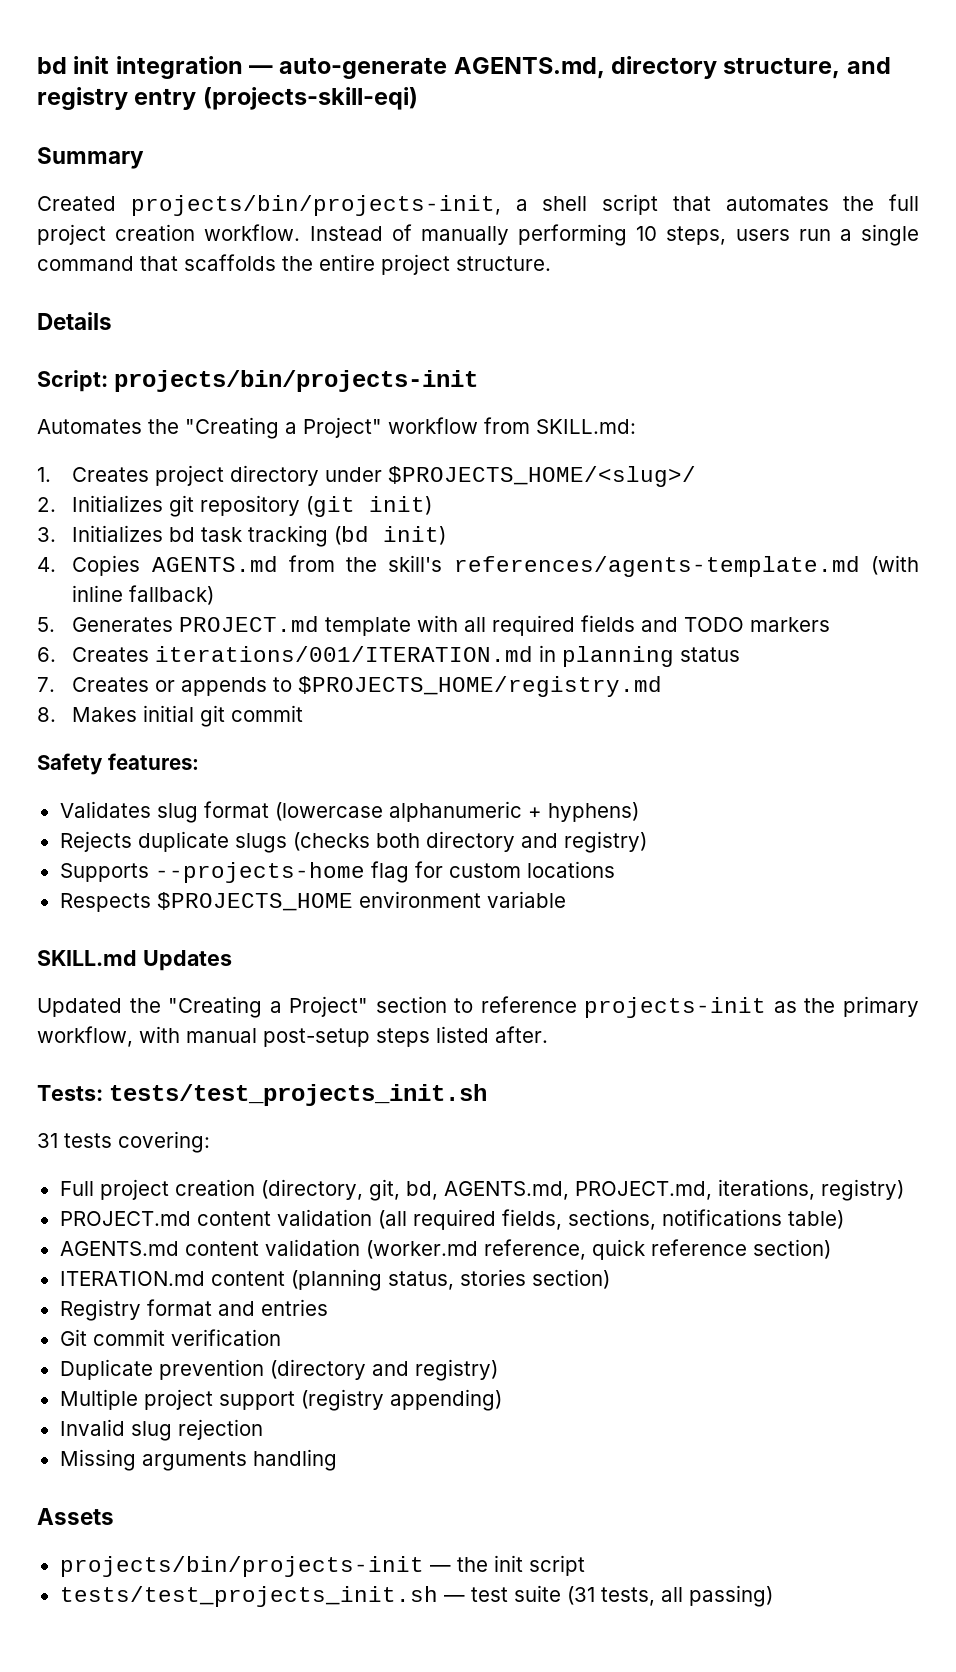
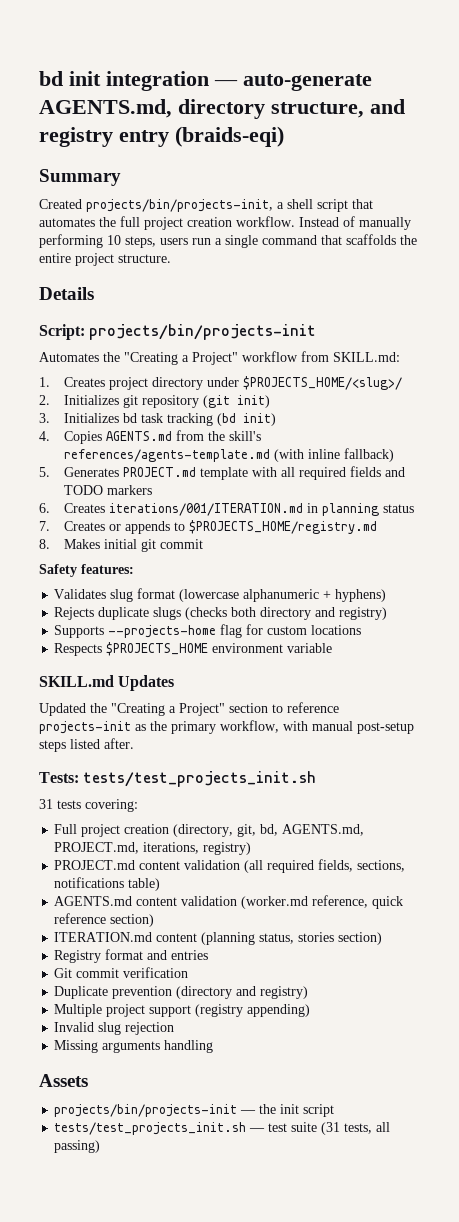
- bd init integration — auto-generate AGENTS.md, directory structure, and registry entry (projects-skill-eqi)
+ bd init integration — auto-generate AGENTS.md, directory structure, and registry entry (braids-eqi)

